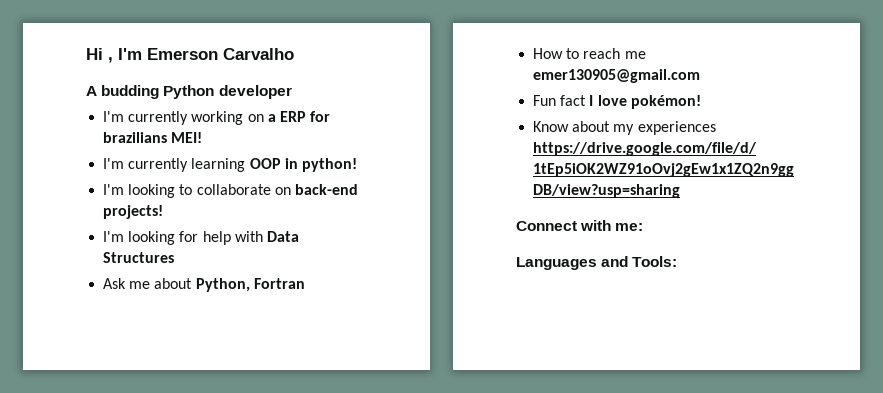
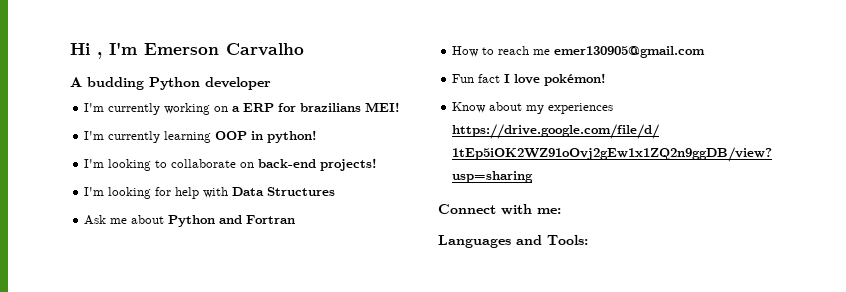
- Ask me about Python, Fortran
+ Ask me about Python and Fortran

